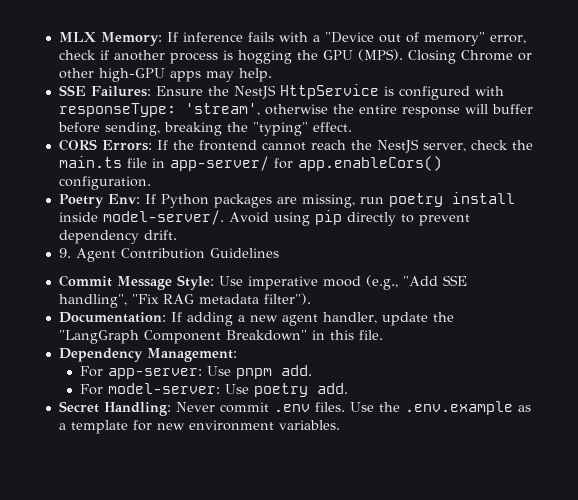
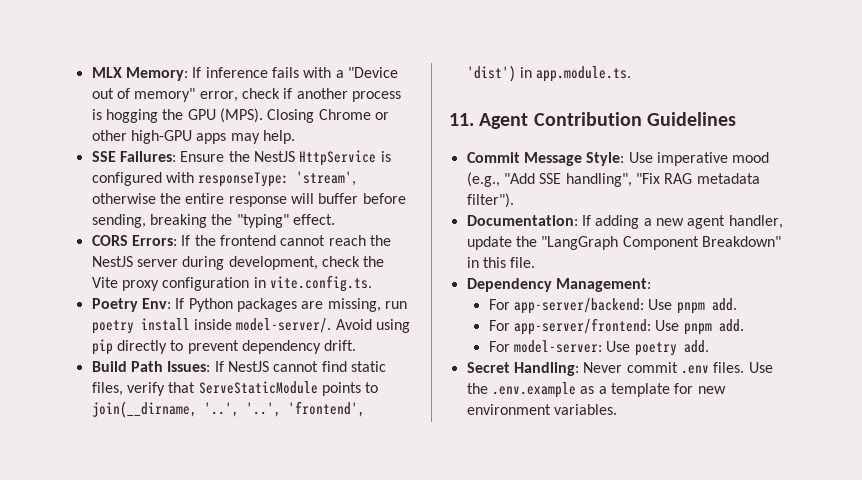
- CORS Errors: If the frontend cannot reach the NestJS server, check the main.ts file in app-server/ for app.enableCors() configuration.
+ CORS Errors: If the frontend cannot reach the NestJS server during development, check the Vite proxy configuration in vite.config.ts.
- 9. Agent Contribution Guidelines
+ Build Path Issues: If NestJS cannot find static files, verify that ServeStaticModule points to join(__dirname, '..', '..', 'frontend', 'dist') in app.module.ts.
+ 11. Agent Contribution Guidelines
- For app-server: Use pnpm add.
+ For app-server/backend: Use pnpm add.
+ For app-server/frontend: Use pnpm add.

